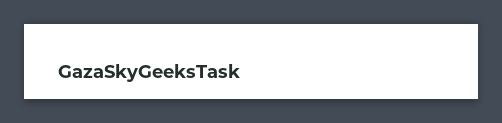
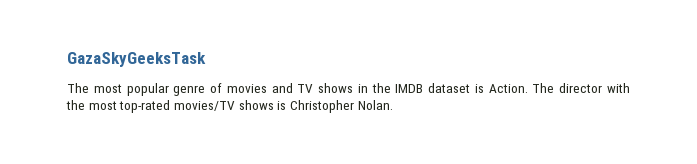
+ The most popular genre of movies and TV shows in the IMDB dataset is Action. The director with the most top-rated movies/TV shows is Christopher Nolan.

